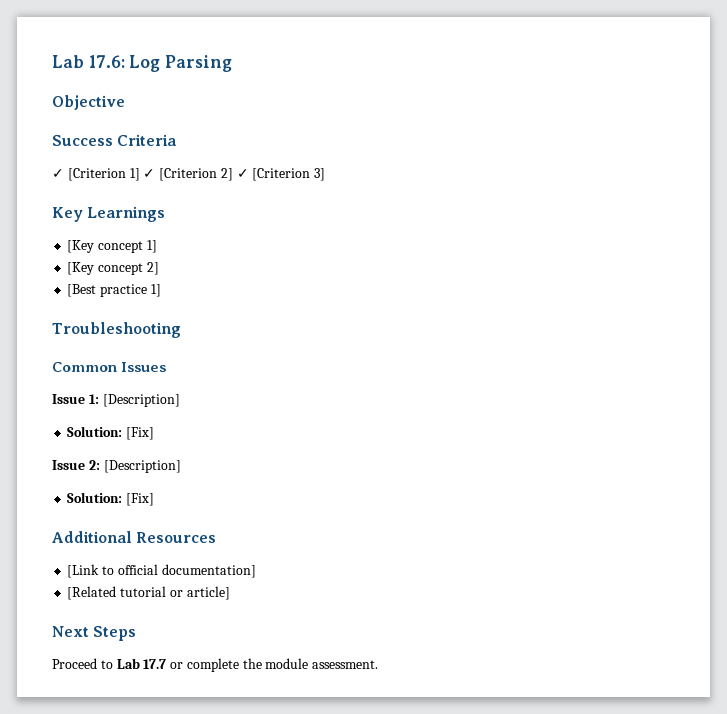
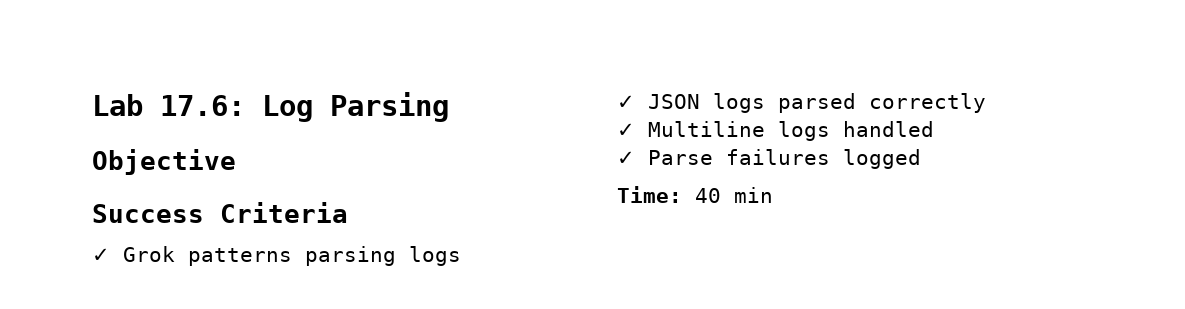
- ✓ [Criterion 1] ✓ [Criterion 2] ✓ [Criterion 3]
- Key Learnings
- [Key concept 1]
- [Key concept 2]
- [Best practice 1]
- Troubleshooting
- Common Issues
- Issue 1: [Description]
- Solution: [Fix]
- Issue 2: [Description]
- Solution: [Fix]
- Additional Resources
- [Link to official documentation]
- [Related tutorial or article]
- Next Steps
- Proceed to Lab 17.7 or complete the module assessment.
+ ✓ Grok patterns parsing logs
+ ✓ JSON logs parsed correctly
+ ✓ Multiline logs handled
+ ✓ Parse failures logged
+ Time: 40 min

